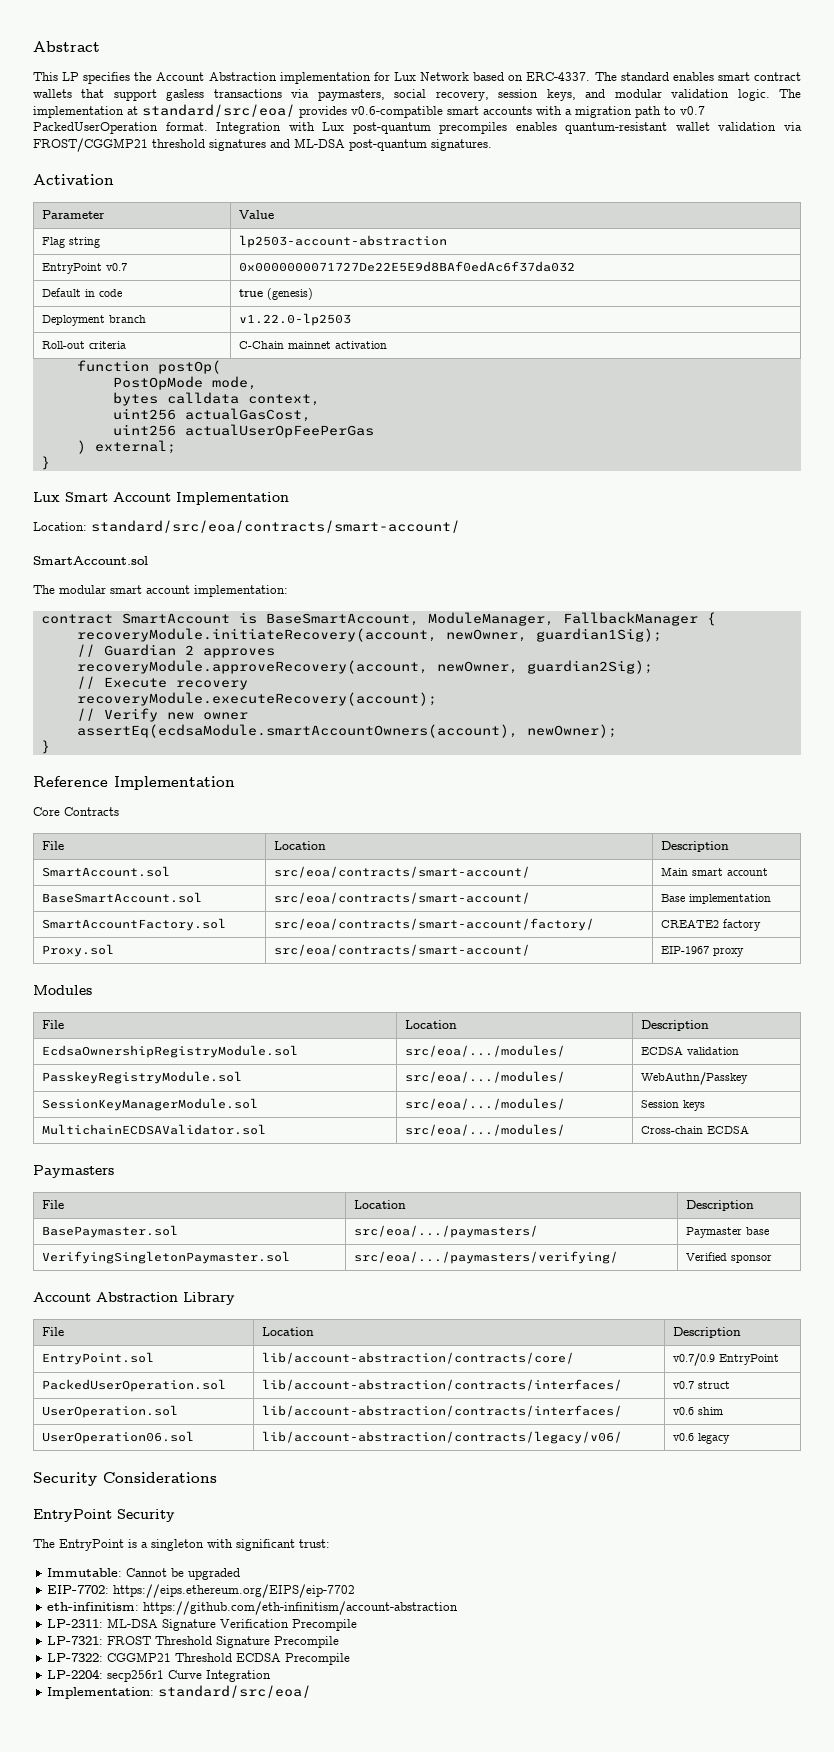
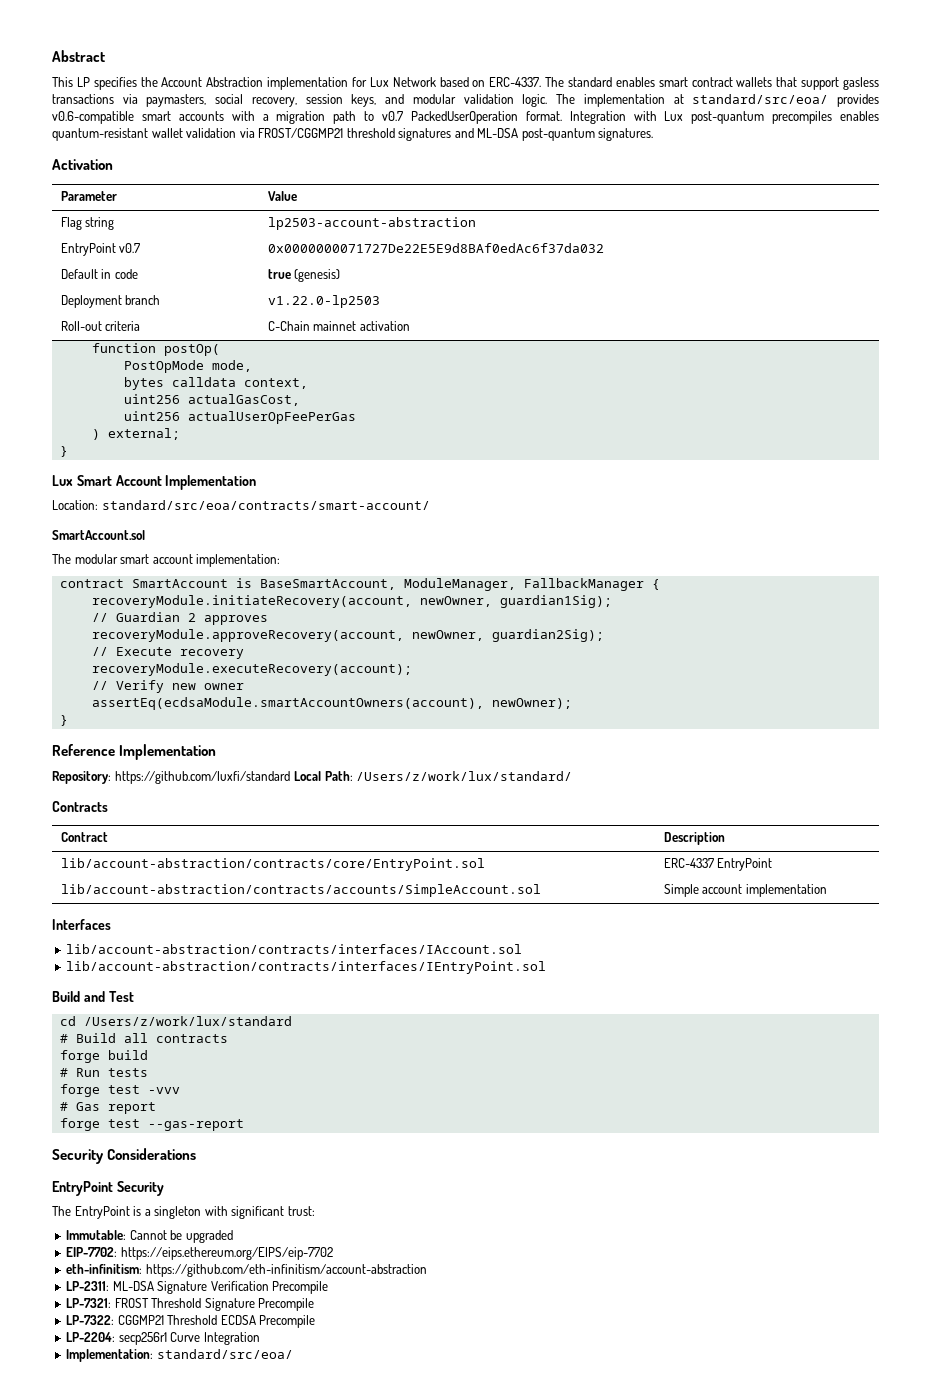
- Core Contracts
- File | Location | Description
- SmartAccount.sol | src/eoa/contracts/smart-account/ | Main smart account
- BaseSmartAccount.sol | src/eoa/contracts/smart-account/ | Base implementation
- SmartAccountFactory.sol | src/eoa/contracts/smart-account/factory/ | CREATE2 factory
- Proxy.sol | src/eoa/contracts/smart-account/ | EIP-1967 proxy
- Modules
- File | Location | Description
- EcdsaOwnershipRegistryModule.sol | src/eoa/.../modules/ | ECDSA validation
- PasskeyRegistryModule.sol | src/eoa/.../modules/ | WebAuthn/Passkey
- SessionKeyManagerModule.sol | src/eoa/.../modules/ | Session keys
- MultichainECDSAValidator.sol | src/eoa/.../modules/ | Cross-chain ECDSA
- Paymasters
- File | Location | Description
- BasePaymaster.sol | src/eoa/.../paymasters/ | Paymaster base
- VerifyingSingletonPaymaster.sol | src/eoa/.../paymasters/verifying/ | Verified sponsor
- Account Abstraction Library
- File | Location | Description
- EntryPoint.sol | lib/account-abstraction/contracts/core/ | v0.7/0.9 EntryPoint
- PackedUserOperation.sol | lib/account-abstraction/contracts/interfaces/ | v0.7 struct
- UserOperation.sol | lib/account-abstraction/contracts/interfaces/ | v0.6 shim
- UserOperation06.sol | lib/account-abstraction/contracts/legacy/v06/ | v0.6 legacy
+ Repository: https://github.com/luxfi/standard Local Path: /Users/z/work/lux/standard/
+ Contracts
+ Contract | Description
+ lib/account-abstraction/contracts/core/EntryPoint.sol | ERC-4337 EntryPoint
+ lib/account-abstraction/contracts/accounts/SimpleAccount.sol | Simple account implementation
+ Interfaces
+ lib/account-abstraction/contracts/interfaces/IAccount.sol
+ lib/account-abstraction/contracts/interfaces/IEntryPoint.sol
+ Build and Test
+ cd /Users/z/work/lux/standard
+ # Build all contracts
+ forge build
+ # Run tests
+ forge test -vvv
+ # Gas report
+ forge test --gas-report

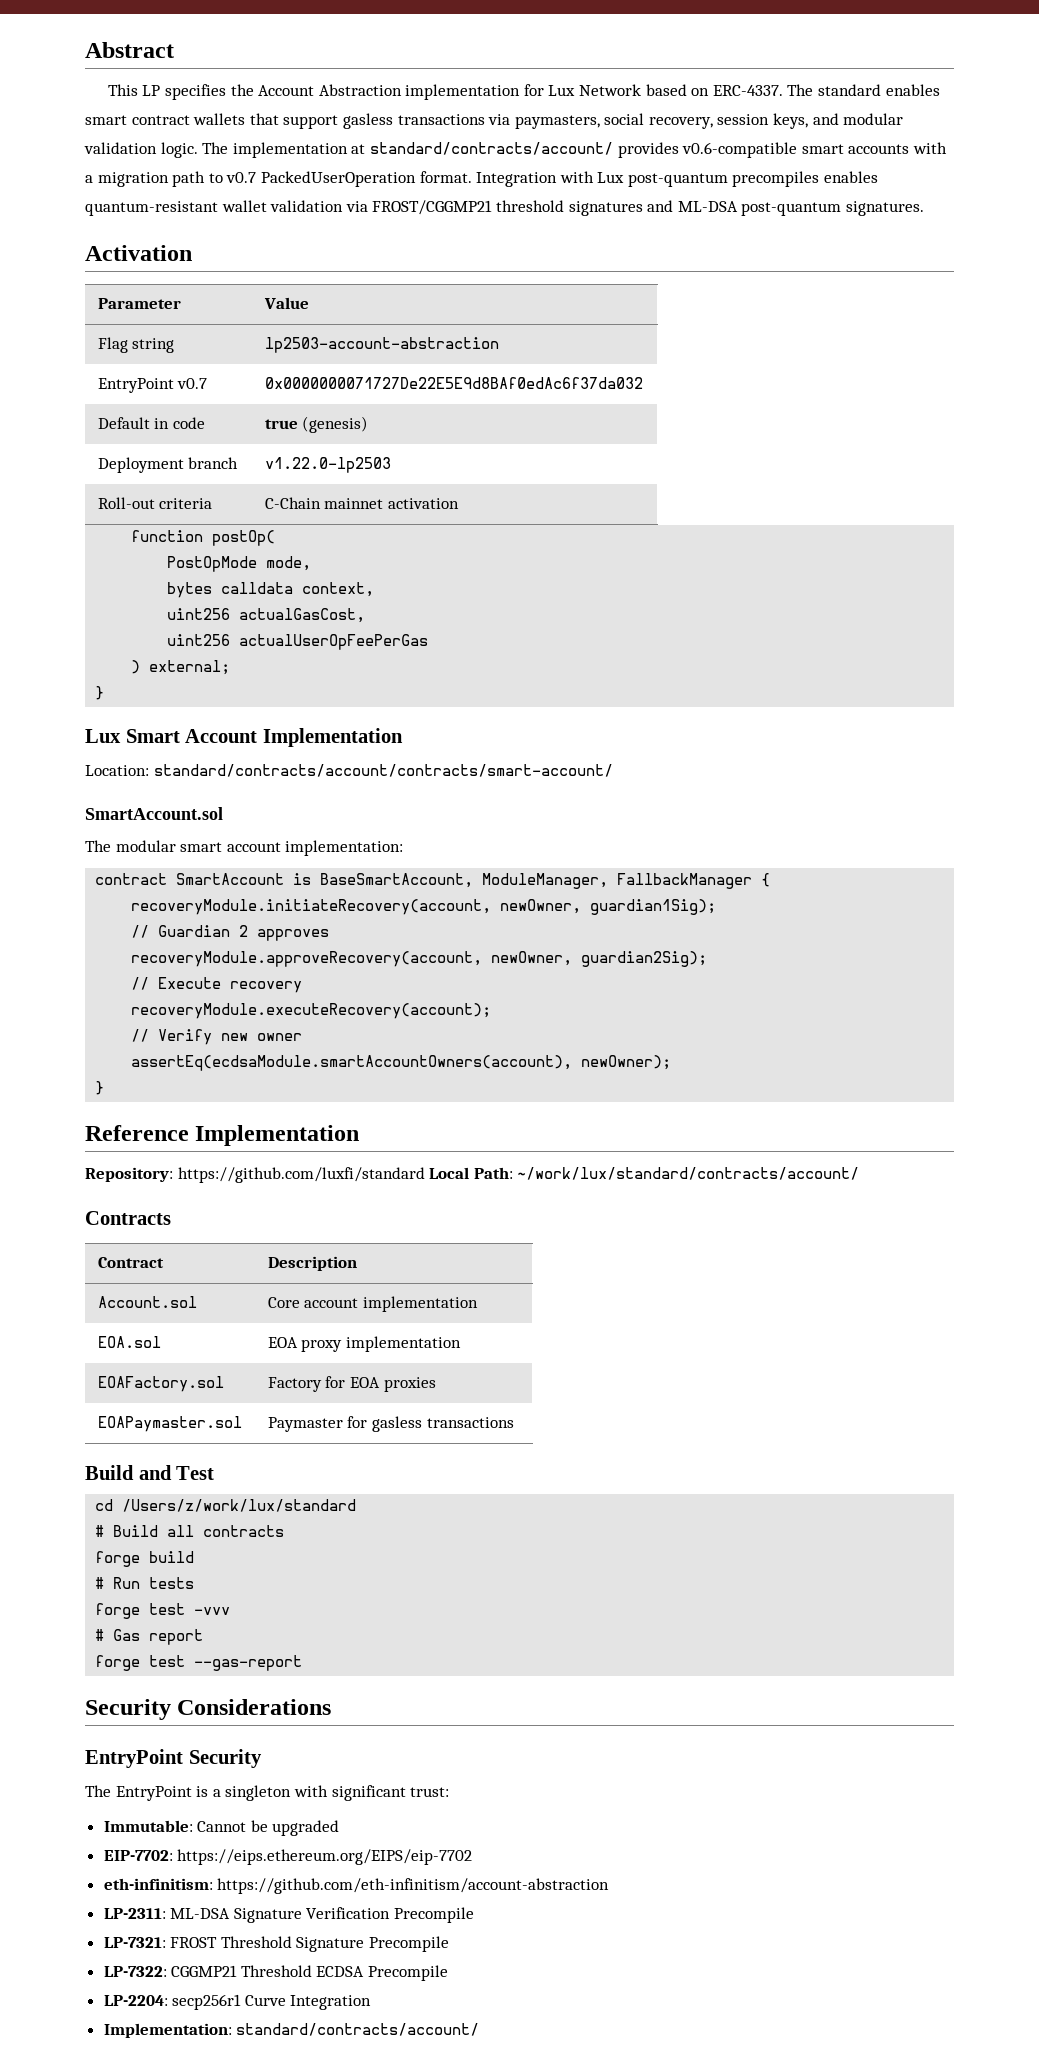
- The implementation at standard/src/eoa/ provides v0.6-compatible smart accounts with a migration path to v0.7 PackedUserOperation format.
+ The implementation at standard/contracts/account/ provides v0.6-compatible smart accounts with a migration path to v0.7 PackedUserOperation format.
- Location: standard/src/eoa/contracts/smart-account/
+ Location: standard/contracts/account/contracts/smart-account/
- Repository: https://github.com/luxfi/standard Local Path: /Users/z/work/lux/standard/
+ Repository: https://github.com/luxfi/standard Local Path: ~/work/lux/standard/contracts/account/
- lib/account-abstraction/contracts/core/EntryPoint.sol | ERC-4337 EntryPoint
- lib/account-abstraction/contracts/accounts/SimpleAccount.sol | Simple account implementation
- Interfaces
- lib/account-abstraction/contracts/interfaces/IAccount.sol
- lib/account-abstraction/contracts/interfaces/IEntryPoint.sol
+ Account.sol | Core account implementation
+ EOA.sol | EOA proxy implementation
+ EOAFactory.sol | Factory for EOA proxies
+ EOAPaymaster.sol | Paymaster for gasless transactions
- Implementation: standard/src/eoa/
+ Implementation: standard/contracts/account/

